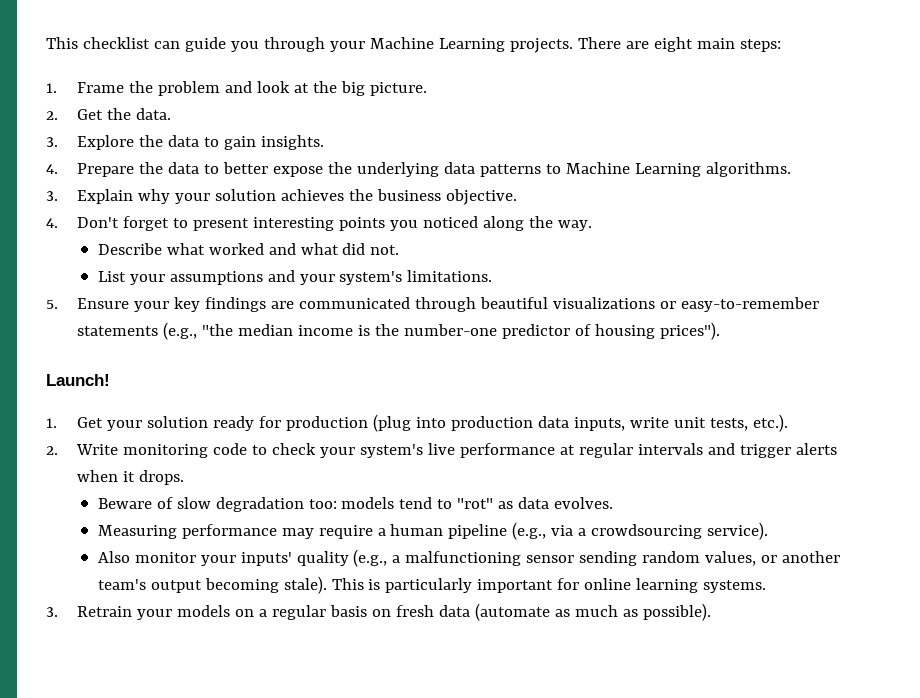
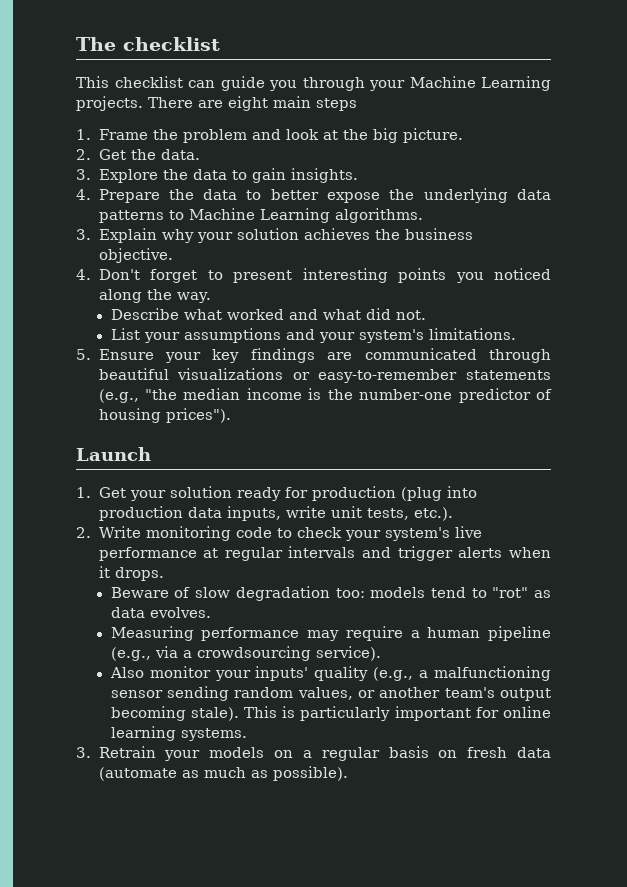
+ The checklist
- There are eight main steps:
+ There are eight main steps
- Launch!
+ Launch

